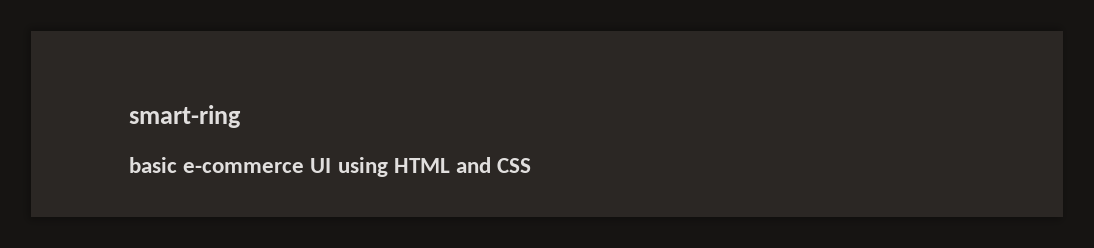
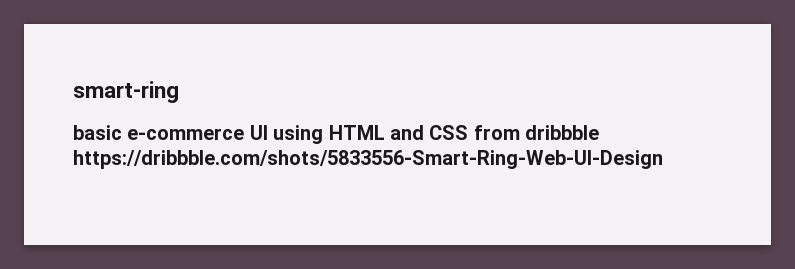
- basic e-commerce UI using HTML and CSS
+ basic e-commerce UI using HTML and CSS from dribbble https://dribbble.com/shots/5833556-Smart-Ring-Web-UI-Design

